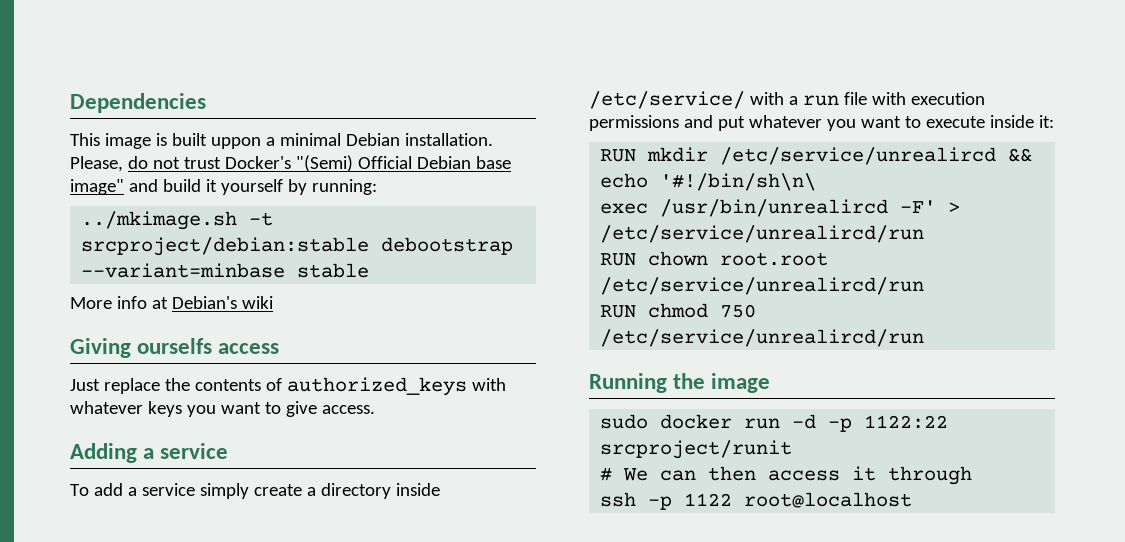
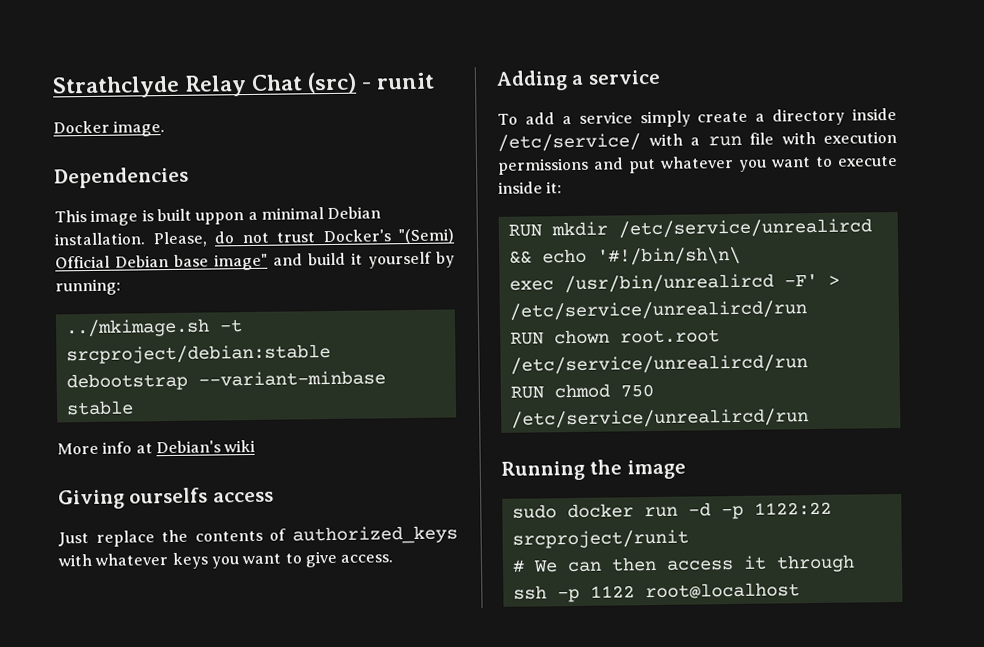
+ Strathclyde Relay Chat (src) - runit
+ Docker image.
- ../mkimage.sh -t srcproject/debian:stable debootstrap --variant=minbase stable
+ ../mkimage.sh -t srcproject/debian:stable debootstrap --variant-minbase stable

